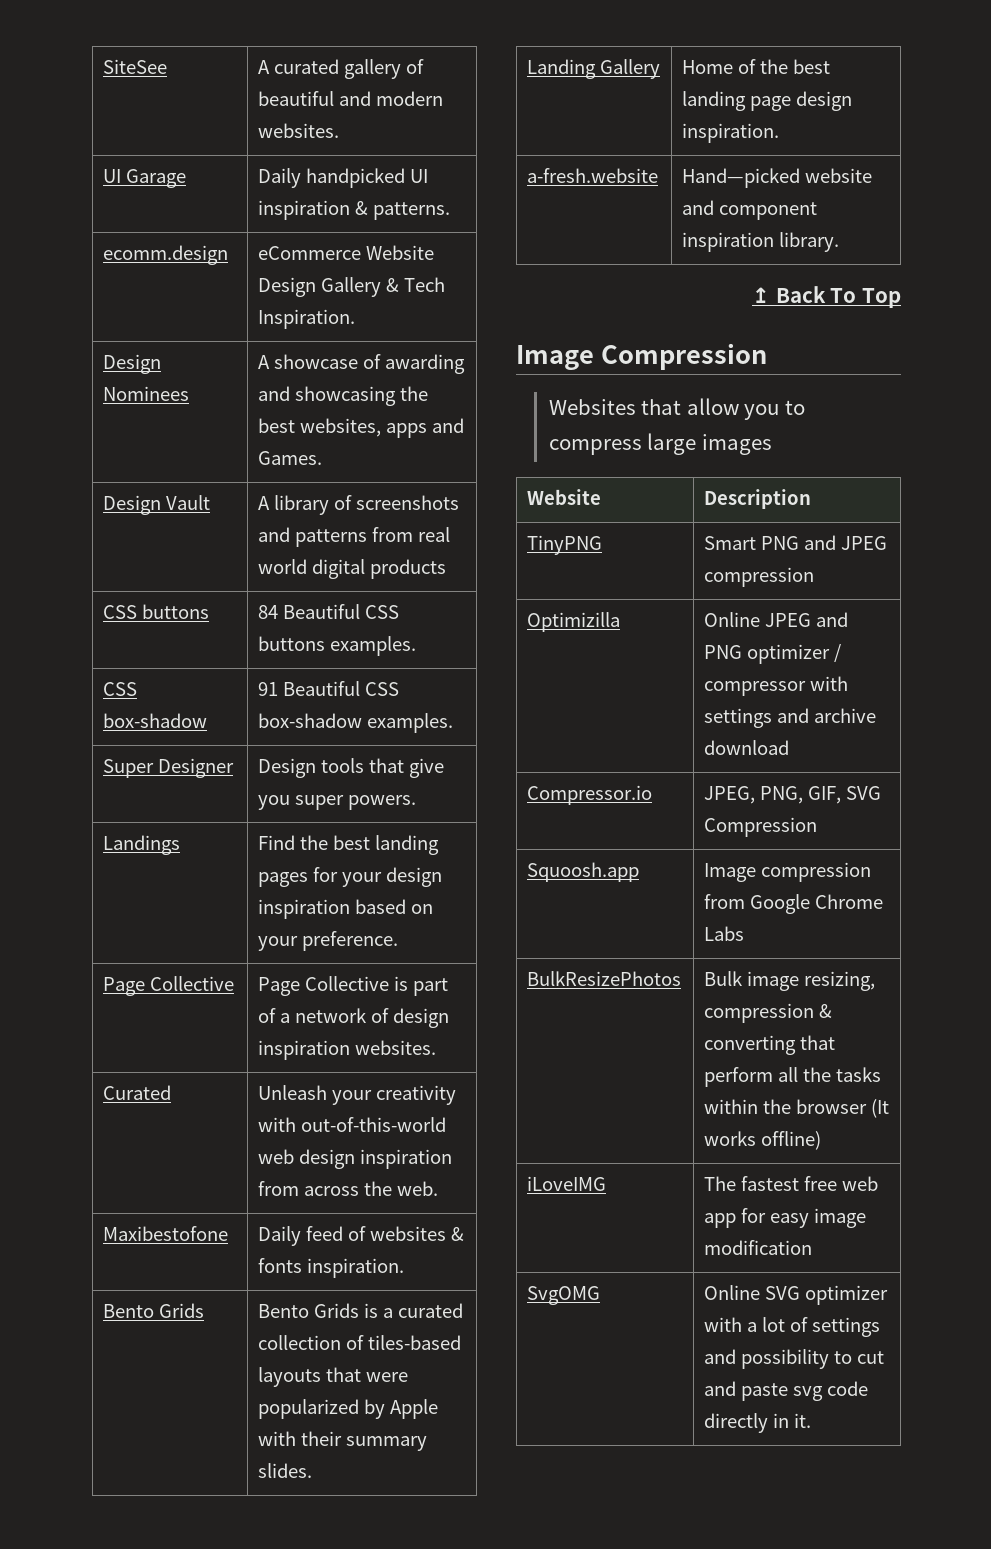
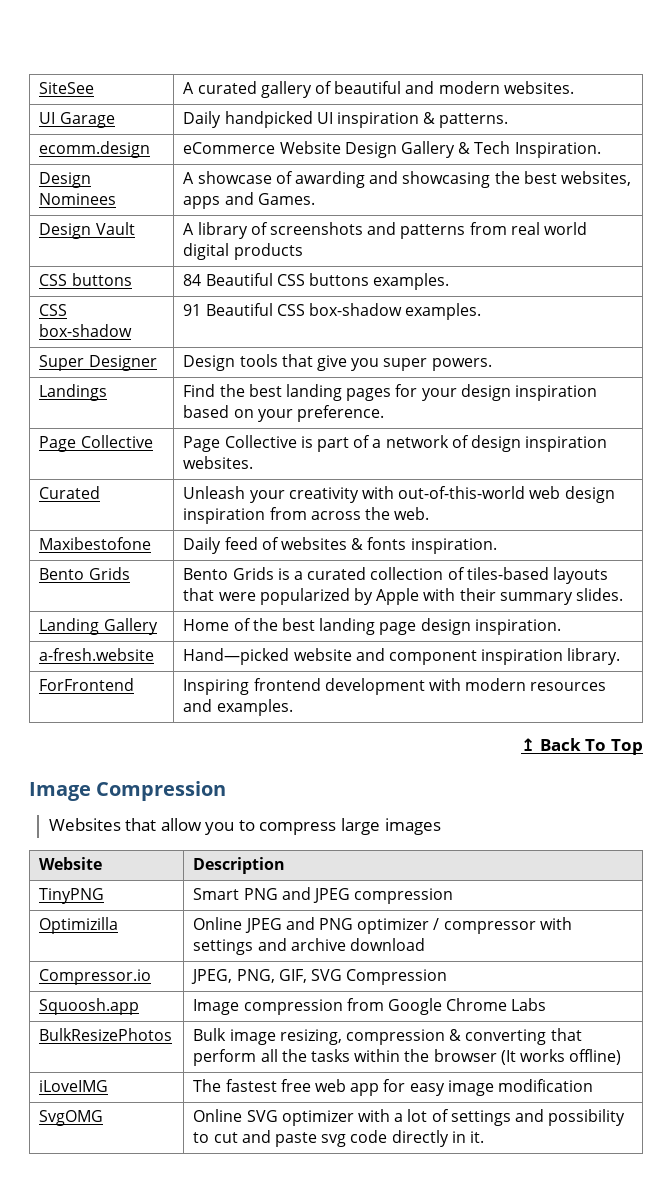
+ ForFrontend | Inspiring frontend development with modern resources and examples.

